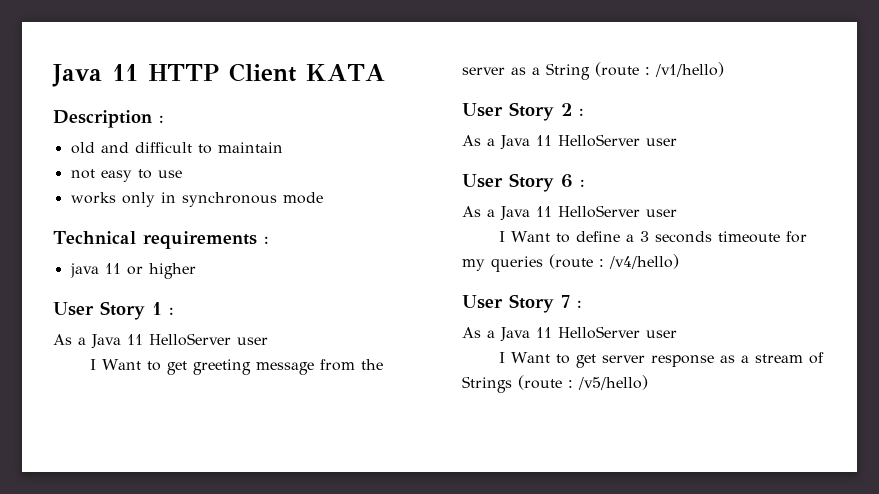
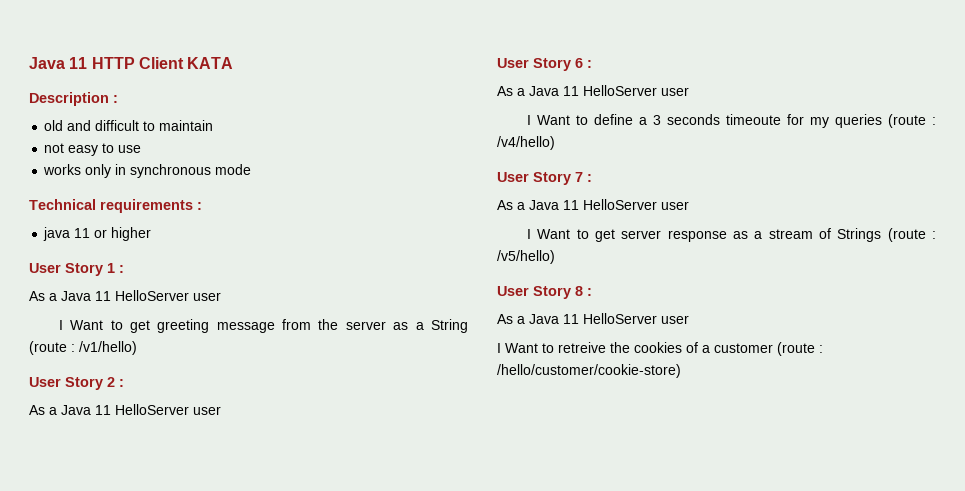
+ User Story 8 :
+ As a Java 11 HelloServer user
+ I Want to retreive the cookies of a customer (route : /hello/customer/cookie-store)

